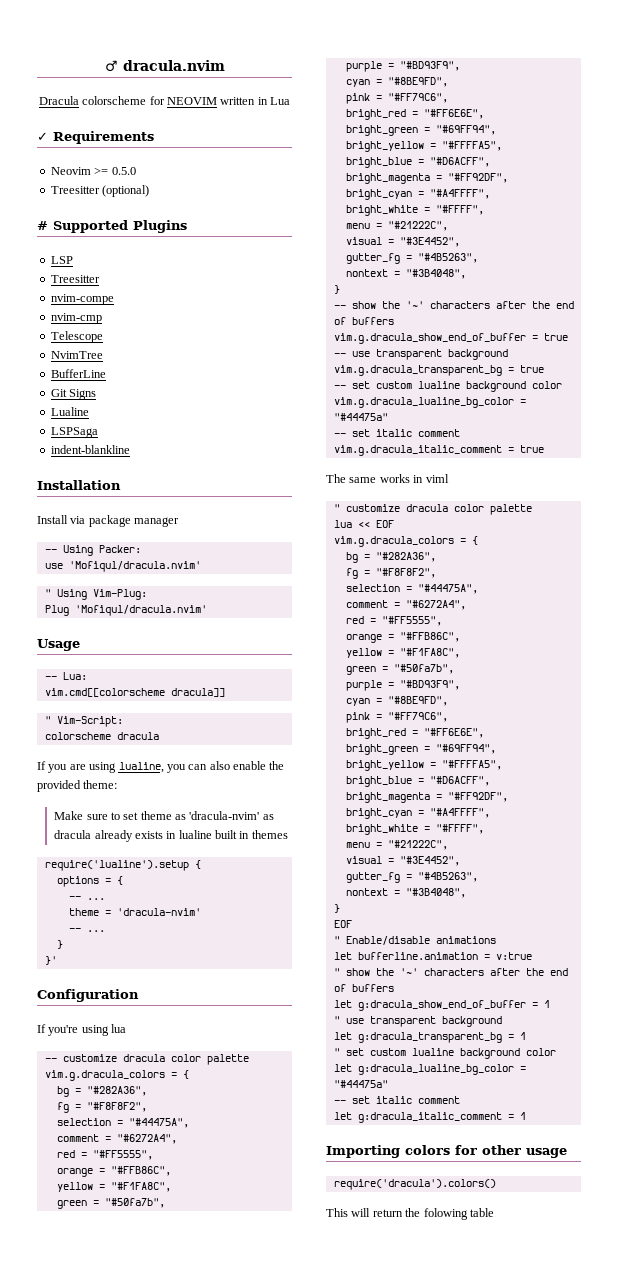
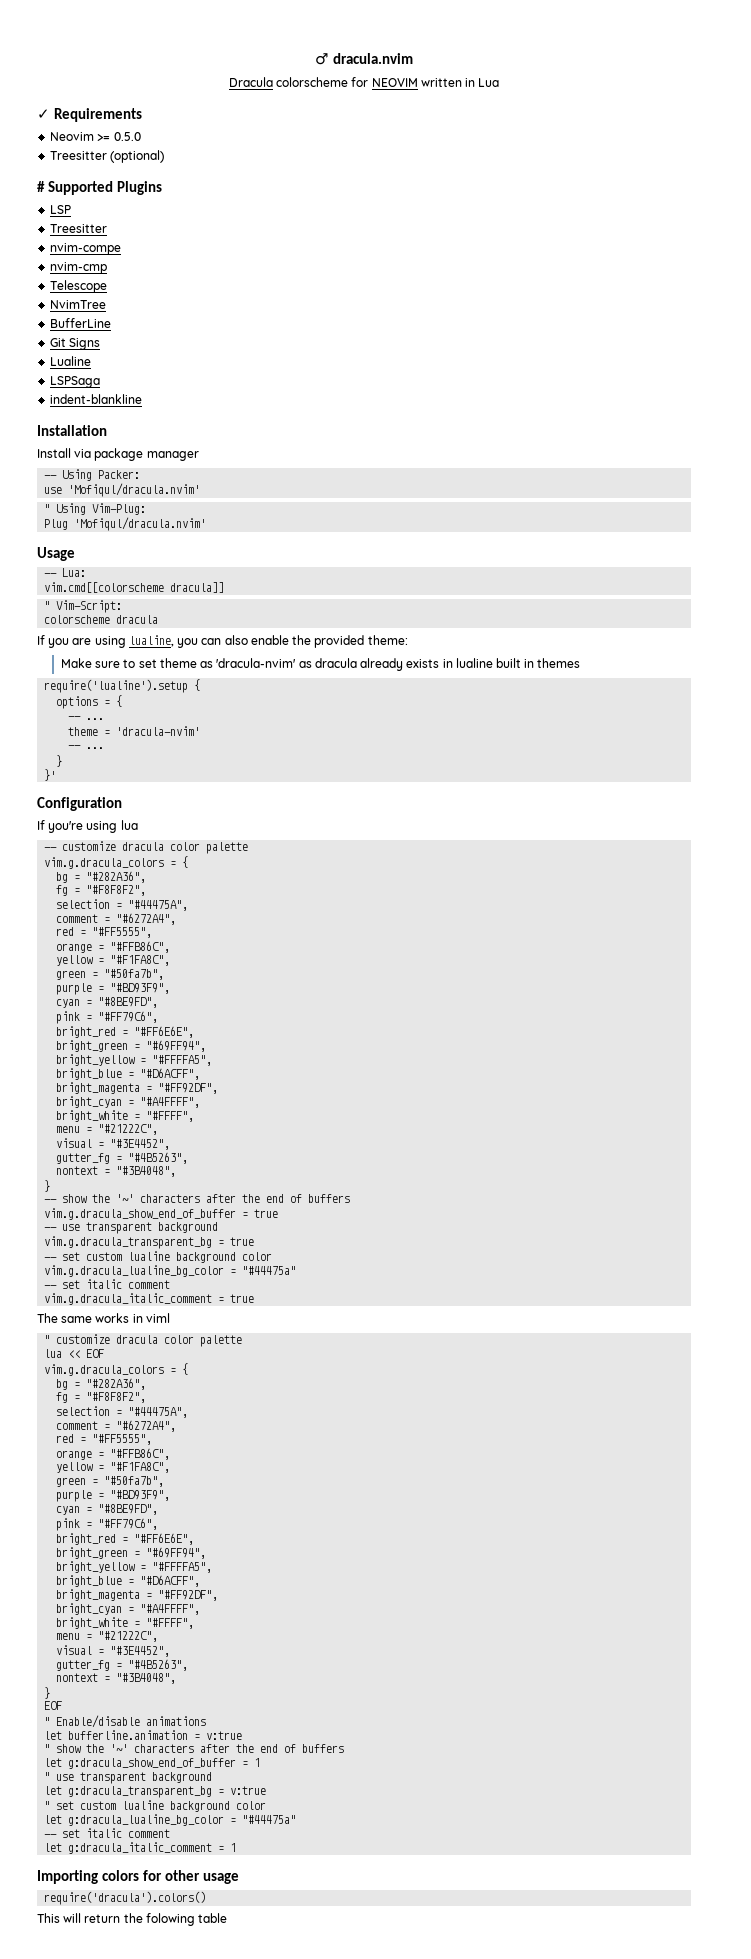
- let g:dracula_transparent_bg = 1
+ let g:dracula_transparent_bg = v:true

